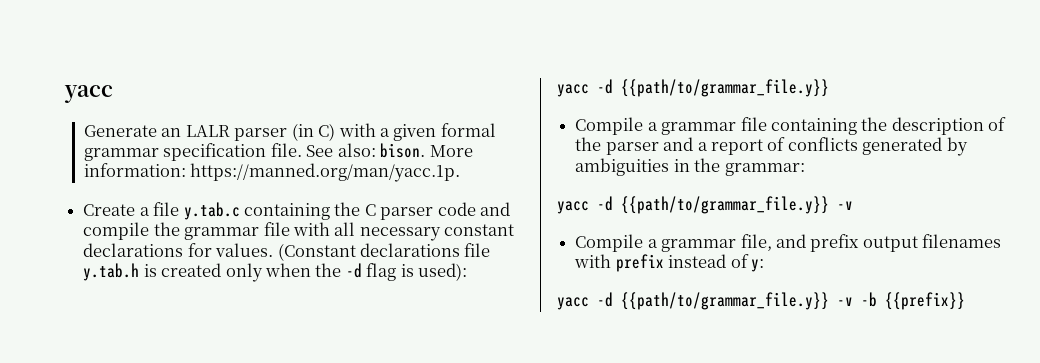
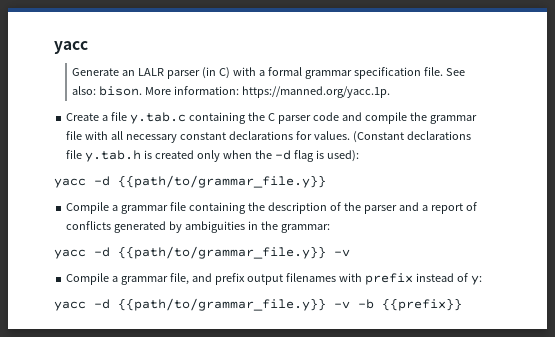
- Generate an LALR parser (in C) with a given formal grammar specification file.
+ Generate an LALR parser (in C) with a formal grammar specification file.
- More information: https://manned.org/man/yacc.1p.
+ More information: https://manned.org/yacc.1p.

